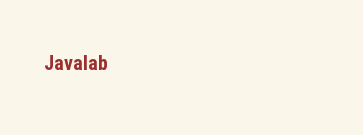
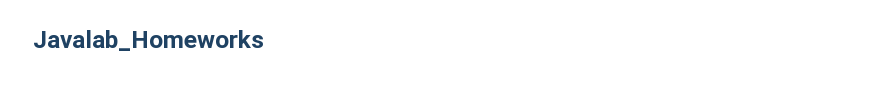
- Javalab
+ Javalab_Homeworks

